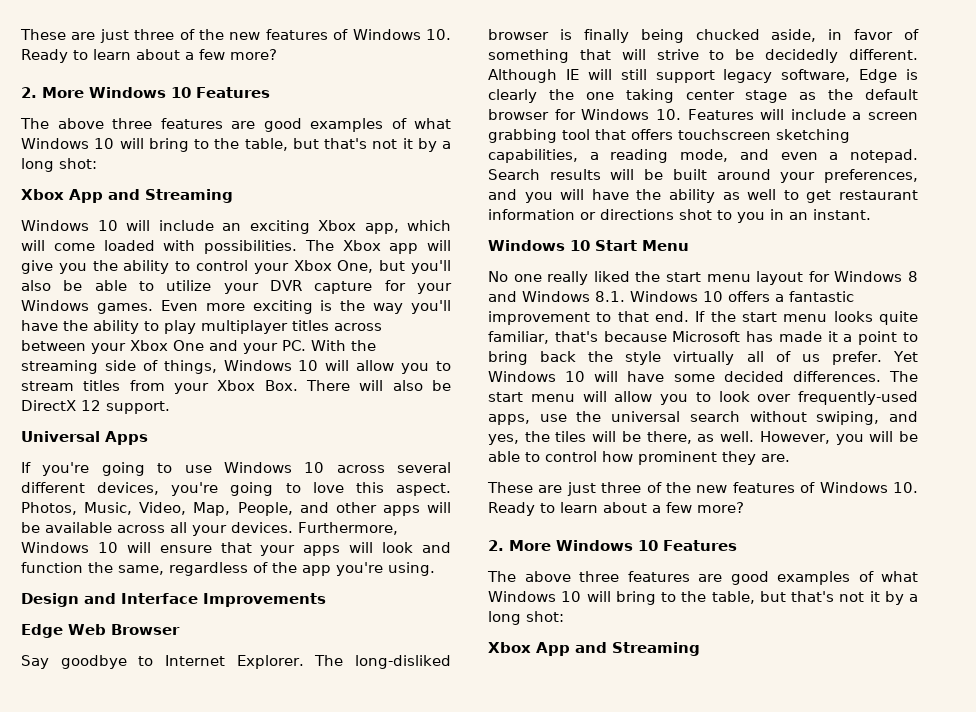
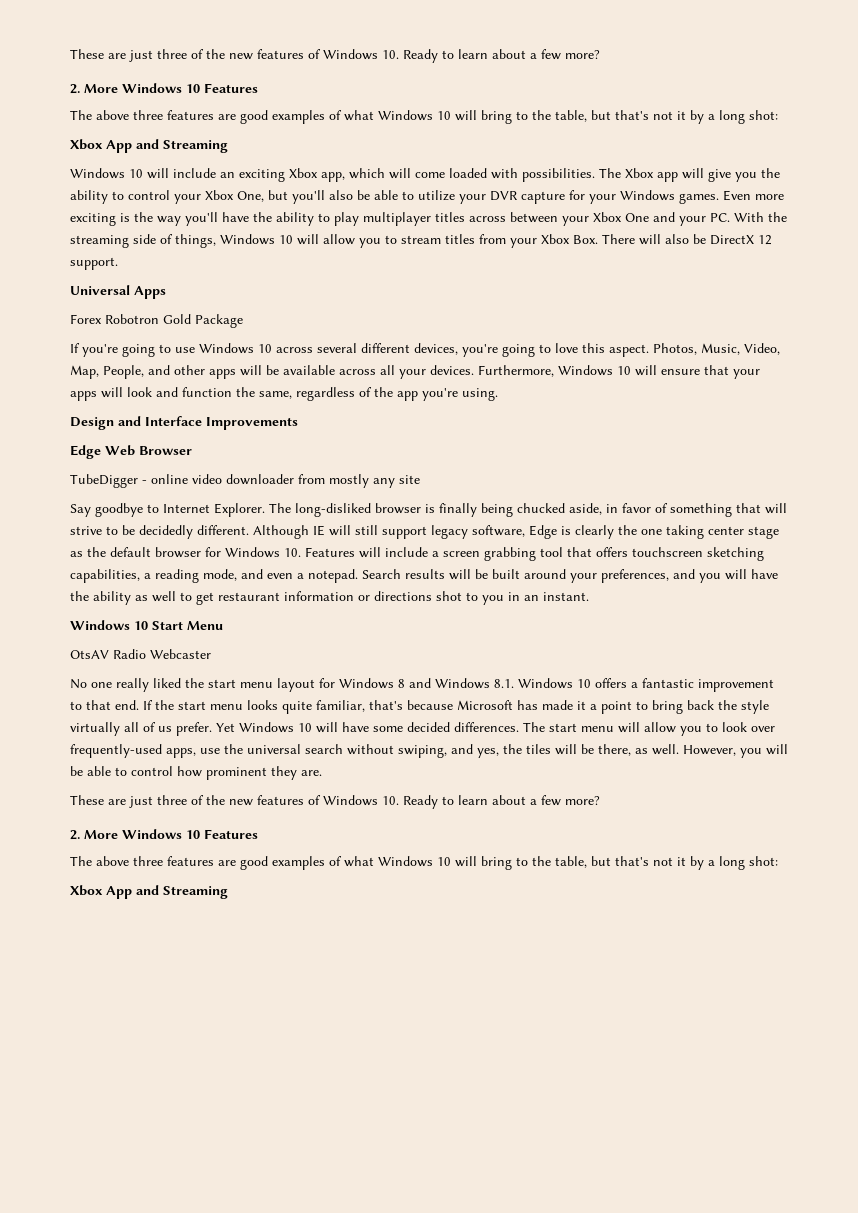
+ Forex Robotron Gold Package
+ TubeDigger - online video downloader from mostly any site
+ OtsAV Radio Webcaster

